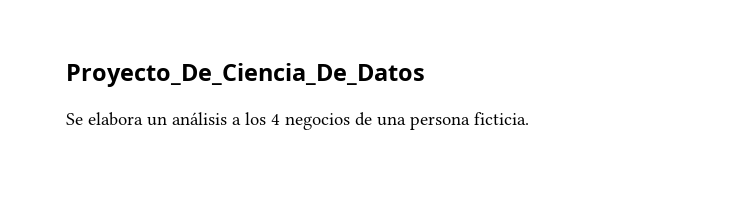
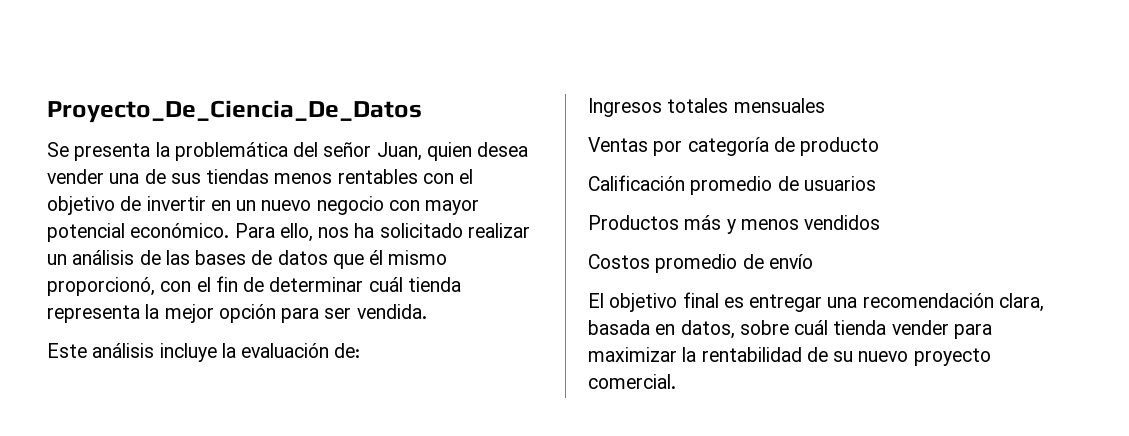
- Se elabora un análisis a los 4 negocios de una persona ficticia.
+ Se presenta la problemática del señor Juan, quien desea vender una de sus tiendas menos rentables con el objetivo de invertir en un nuevo negocio con mayor potencial económico. Para ello, nos ha solicitado realizar un análisis de las bases de datos que él mismo proporcionó, con el fin de determinar cuál tienda representa la mejor opción para ser vendida.
+ Este análisis incluye la evaluación de:
+ Ingresos totales mensuales
+ Ventas por categoría de producto
+ Calificación promedio de usuarios
+ Productos más y menos vendidos
+ Costos promedio de envío
+ El objetivo final es entregar una recomendación clara, basada en datos, sobre cuál tienda vender para maximizar la rentabilidad de su nuevo proyecto comercial.

